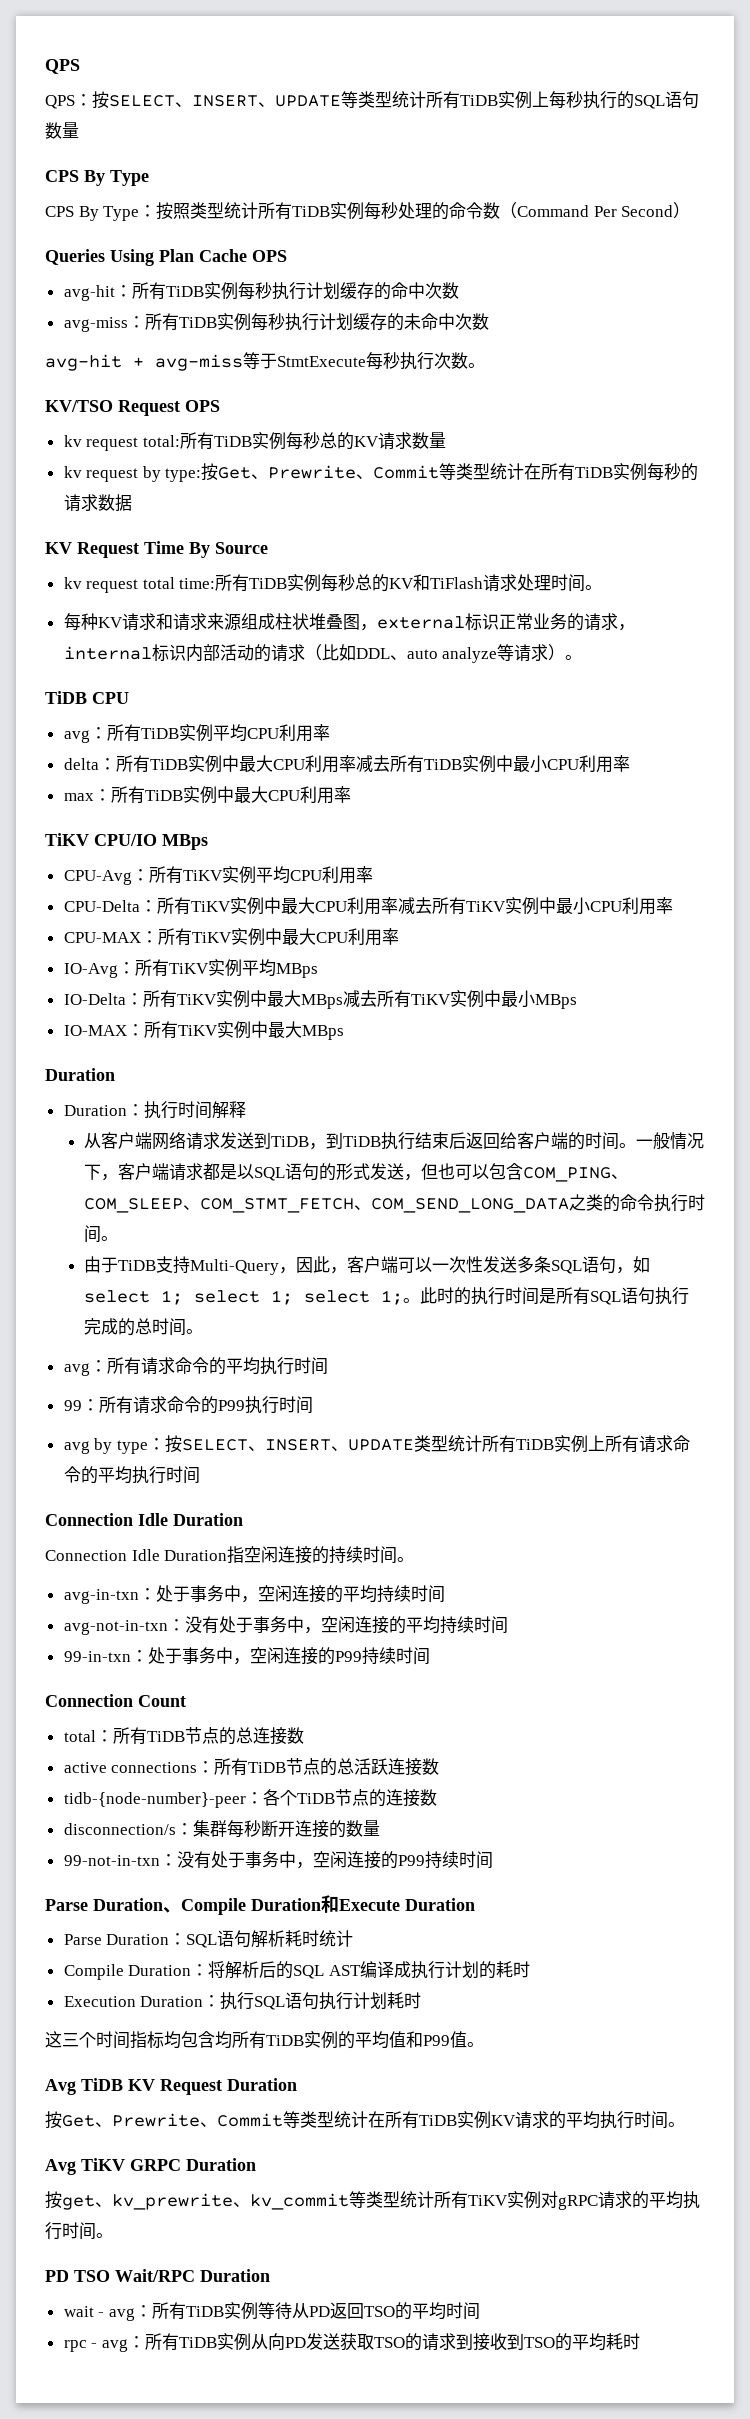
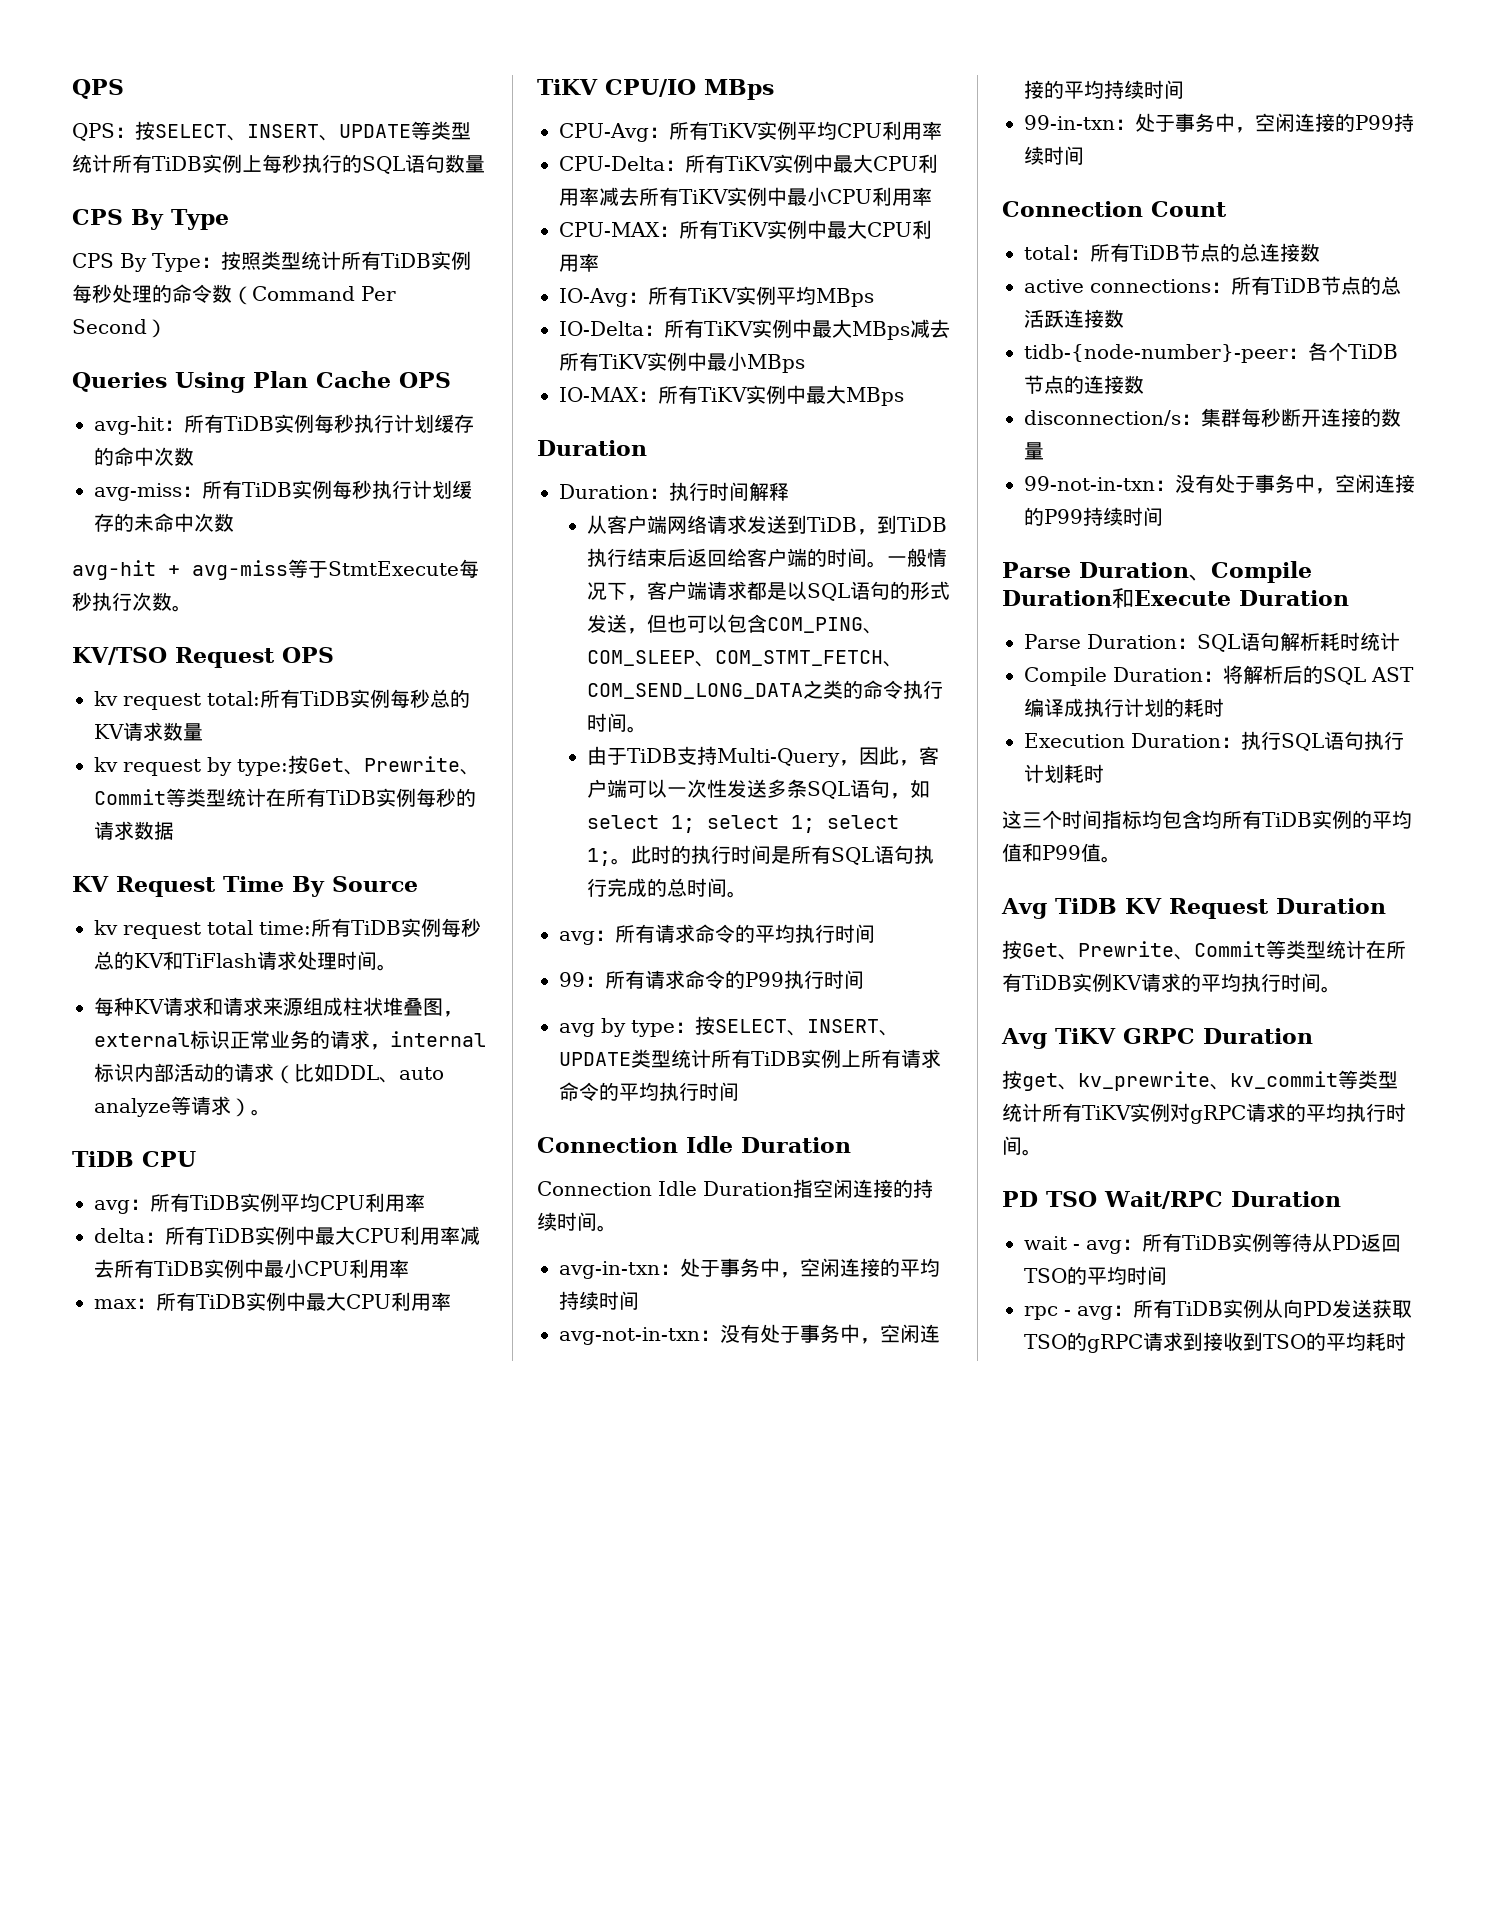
- rpc - avg：所有TiDB实例从向PD发送获取TSO的请求到接收到TSO的平均耗时
+ rpc - avg：所有TiDB实例从向PD发送获取TSO的gRPC请求到接收到TSO的平均耗时

